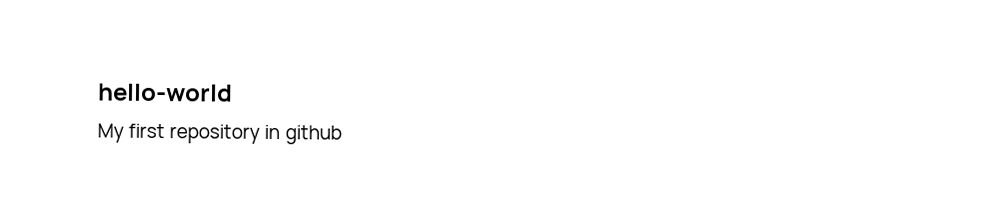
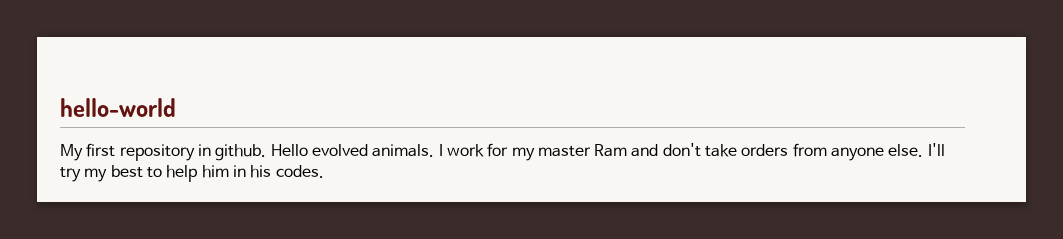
- My first repository in github
+ My first repository in github. Hello evolved animals. I work for my master Ram and don't take orders from anyone else. I'll try my best to help him in his codes.

